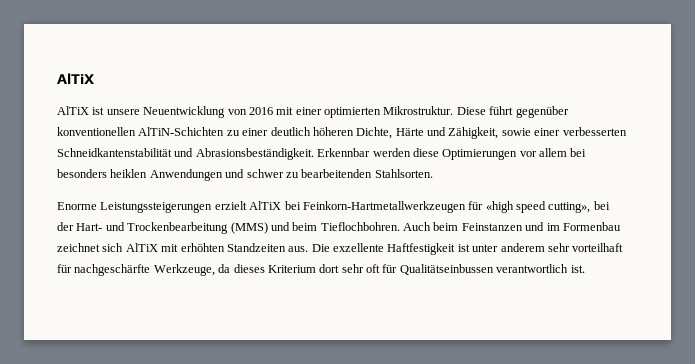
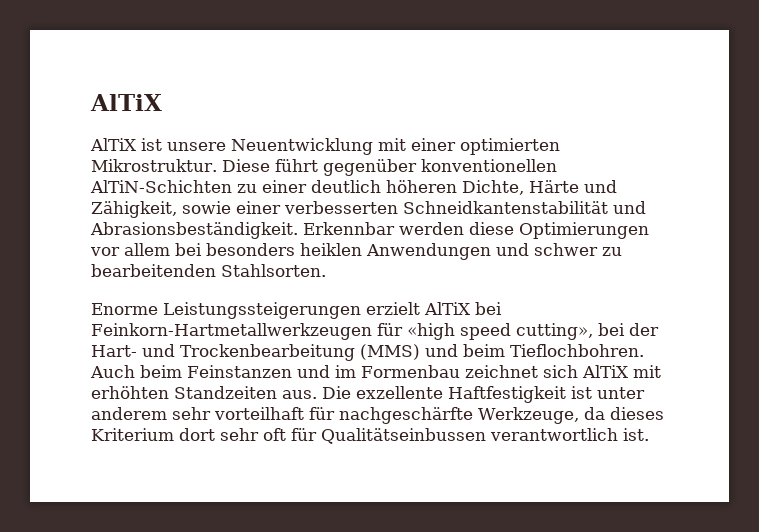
- AlTiX ist unsere Neuentwicklung von 2016 mit einer optimierten Mikrostruktur.
+ AlTiX ist unsere Neuentwicklung mit einer optimierten Mikrostruktur.

